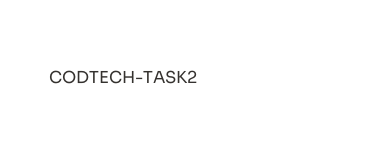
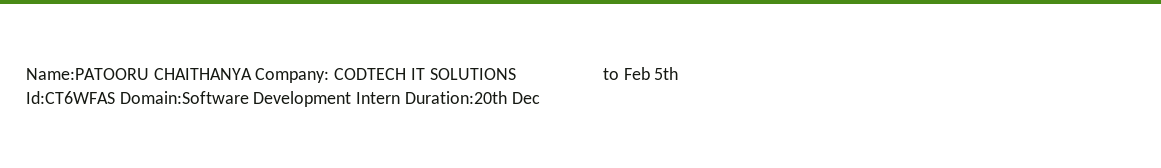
- CODTECH-TASK2
+ Name:PATOORU CHAITHANYA Company: CODTECH IT SOLUTIONS Id:CT6WFAS Domain:Software Development Intern Duration:20th Dec to Feb 5th

